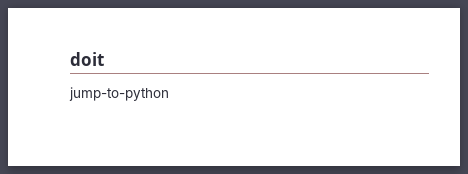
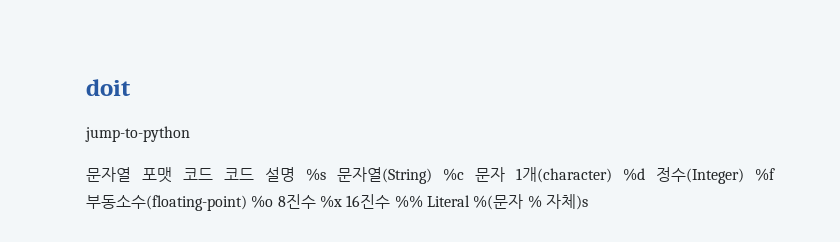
+ 문자열 포맷 코드 코드 설명 %s 문자열(String) %c 문자 1개(character) %d 정수(Integer) %f 부동소수(floating-point) %o 8진수 %x 16진수 %% Literal %(문자 % 자체)s

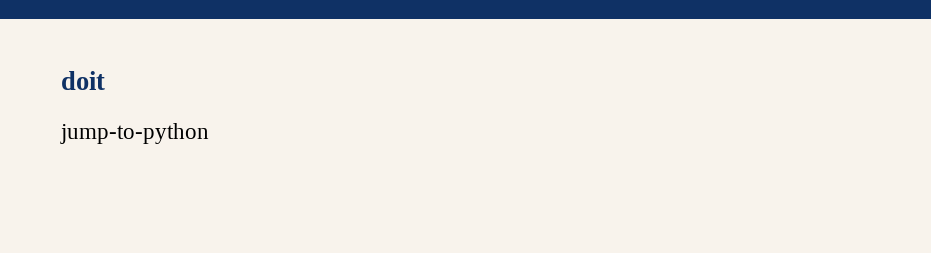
- 문자열 포맷 코드 코드 설명 %s 문자열(String) %c 문자 1개(character) %d 정수(Integer) %f 부동소수(floating-point) %o 8진수 %x 16진수 %% Literal %(문자 % 자체)s

